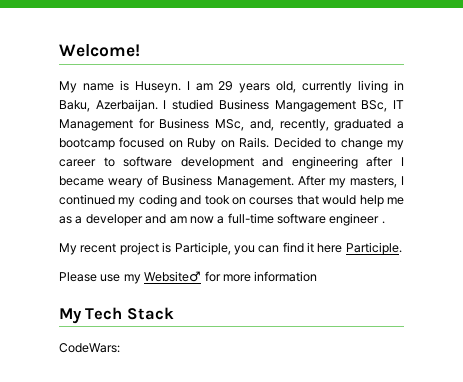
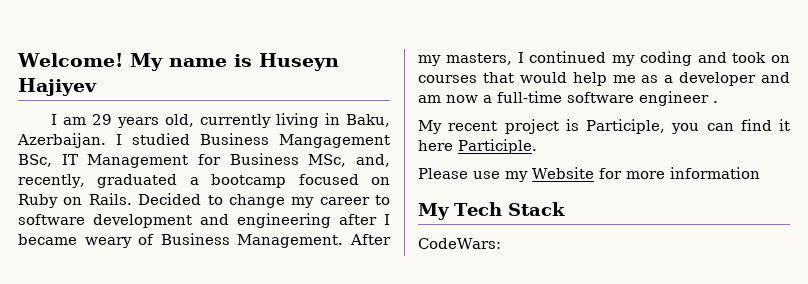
- Welcome!
- My name is Huseyn. I am 29 years old, currently living in Baku, Azerbaijan.
+ Welcome! My name is Huseyn Hajiyev
+ I am 29 years old, currently living in Baku, Azerbaijan.
- Please use my Website♂ for more information
+ Please use my Website for more information

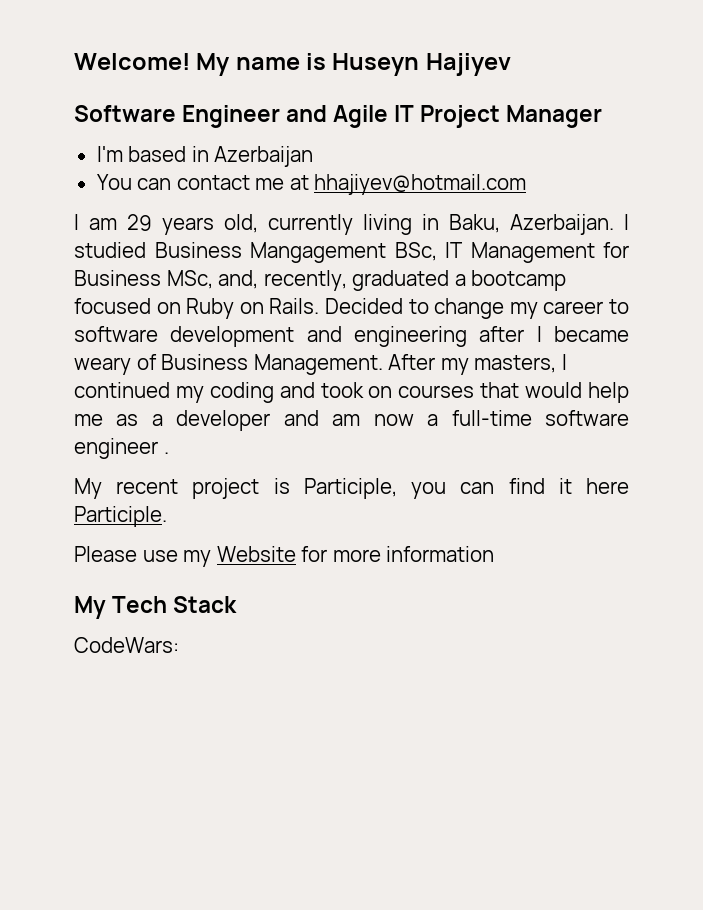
+ Software Engineer and Agile IT Project Manager
+ I'm based in Azerbaijan
+ You can contact me at hhajiyev@hotmail.com

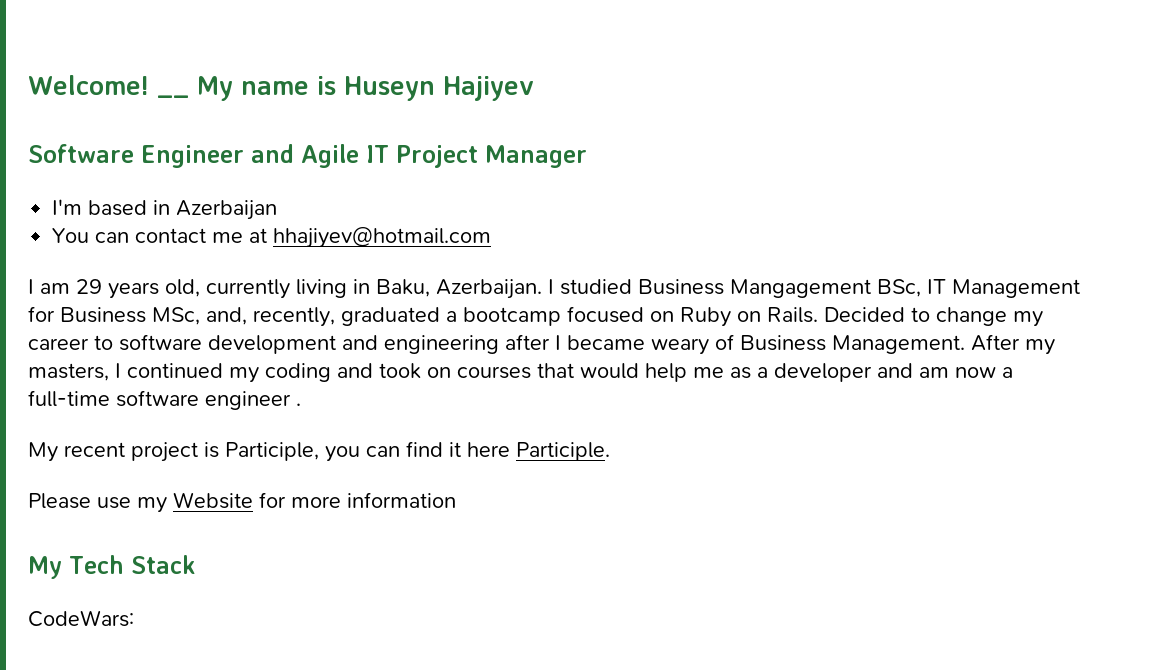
- My name is Huseyn Hajiyev
+ __ My name is Huseyn Hajiyev

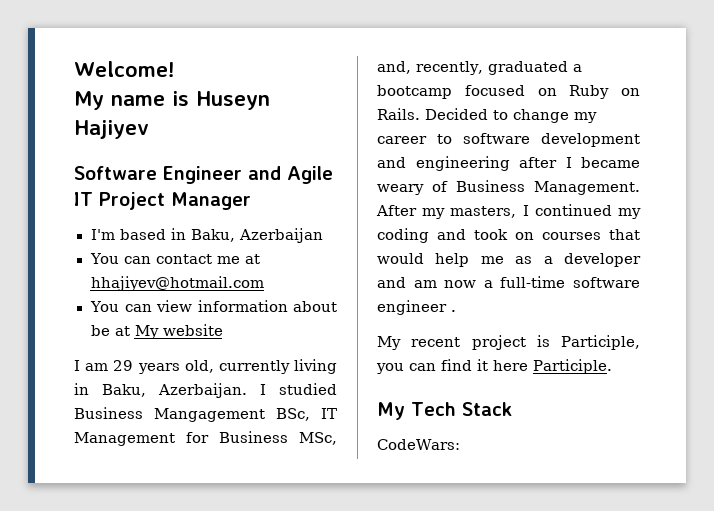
- Welcome! __ My name is Huseyn Hajiyev
+ Welcome!
+ My name is Huseyn Hajiyev
- I'm based in Azerbaijan
+ I'm based in Baku, Azerbaijan
+ You can view information about be at My website
- Please use my Website for more information

